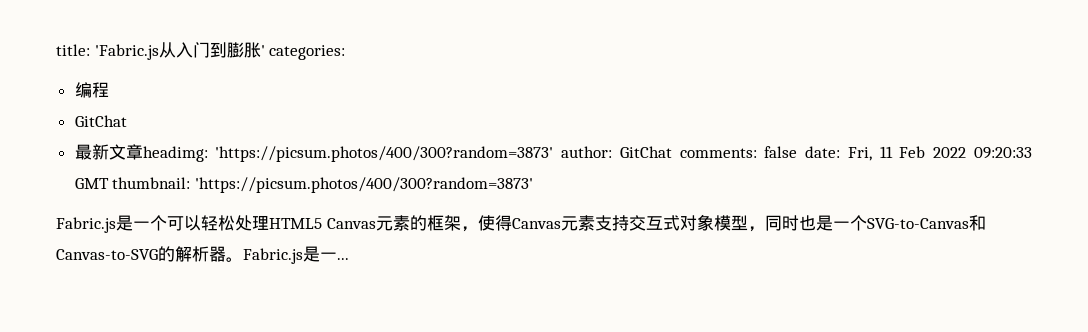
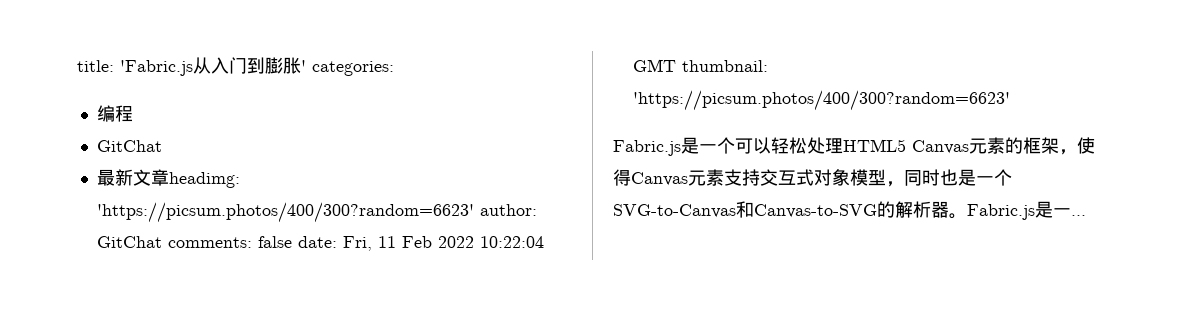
- 最新文章headimg: 'https://picsum.photos/400/300?random=3873' author: GitChat comments: false date: Fri, 11 Feb 2022 09:20:33 GMT thumbnail: 'https://picsum.photos/400/300?random=3873'
+ 最新文章headimg: 'https://picsum.photos/400/300?random=6623' author: GitChat comments: false date: Fri, 11 Feb 2022 10:22:04 GMT thumbnail: 'https://picsum.photos/400/300?random=6623'

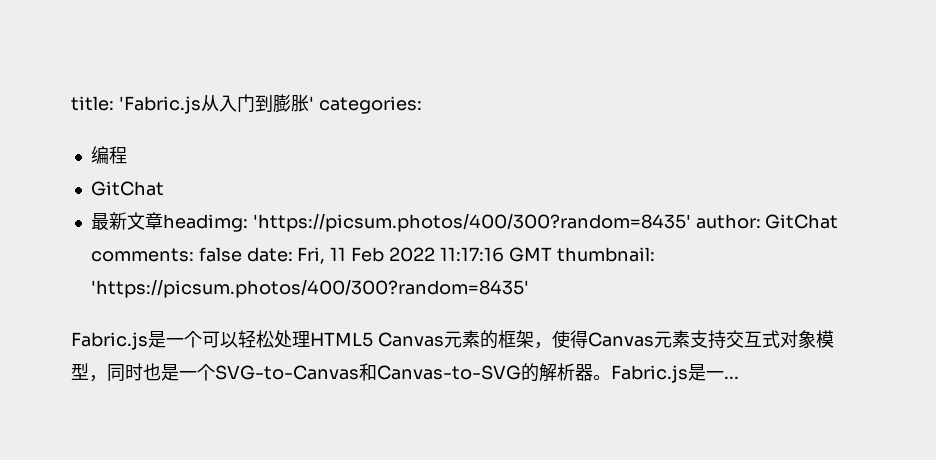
- 最新文章headimg: 'https://picsum.photos/400/300?random=6623' author: GitChat comments: false date: Fri, 11 Feb 2022 10:22:04 GMT thumbnail: 'https://picsum.photos/400/300?random=6623'
+ 最新文章headimg: 'https://picsum.photos/400/300?random=8435' author: GitChat comments: false date: Fri, 11 Feb 2022 11:17:16 GMT thumbnail: 'https://picsum.photos/400/300?random=8435'

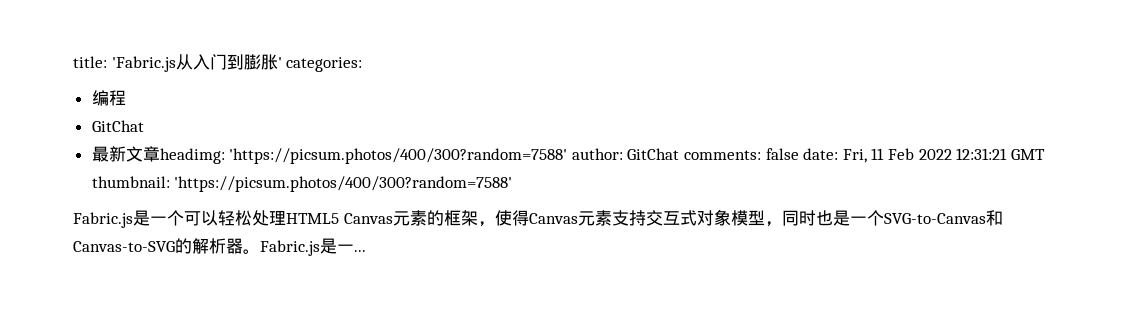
- 最新文章headimg: 'https://picsum.photos/400/300?random=8435' author: GitChat comments: false date: Fri, 11 Feb 2022 11:17:16 GMT thumbnail: 'https://picsum.photos/400/300?random=8435'
+ 最新文章headimg: 'https://picsum.photos/400/300?random=7588' author: GitChat comments: false date: Fri, 11 Feb 2022 12:31:21 GMT thumbnail: 'https://picsum.photos/400/300?random=7588'

